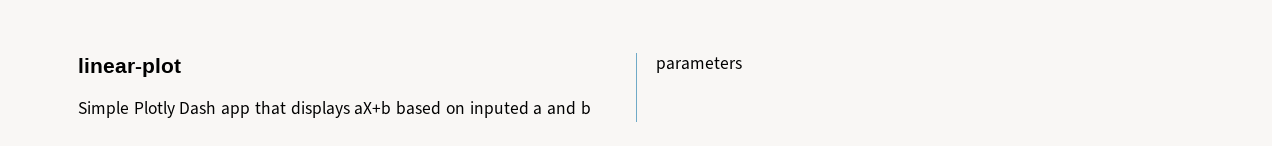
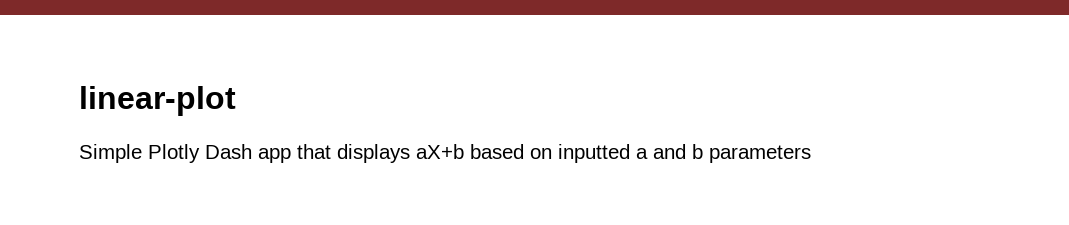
- Simple Plotly Dash app that displays aX+b based on inputed a and b parameters
+ Simple Plotly Dash app that displays aX+b based on inputted a and b parameters

